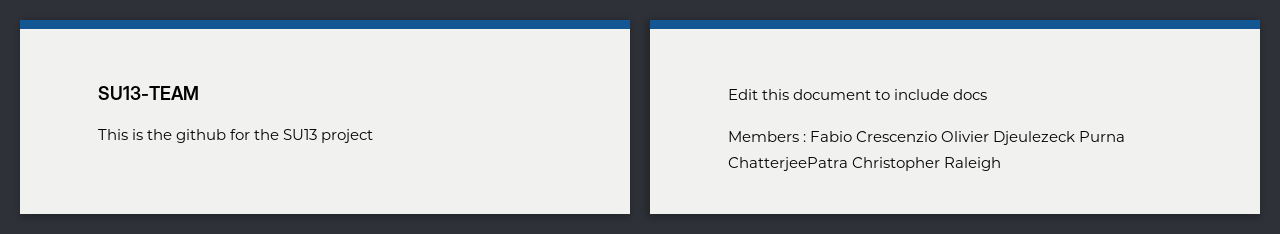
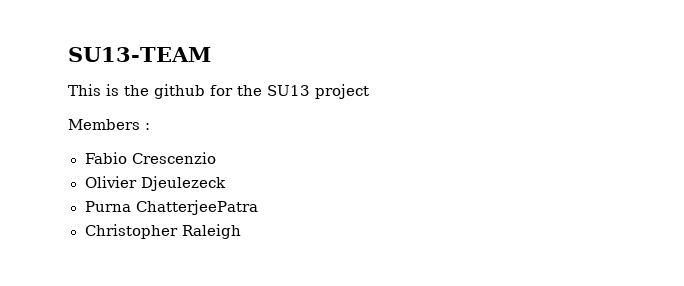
- Edit this document to include docs
- Members : Fabio Crescenzio Olivier Djeulezeck Purna ChatterjeePatra Christopher Raleigh
+ Members :
+ Fabio Crescenzio
+ Olivier Djeulezeck
+ Purna ChatterjeePatra
+ Christopher Raleigh

